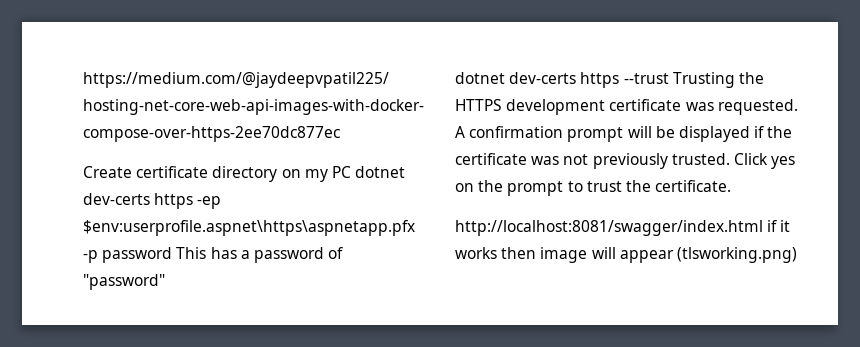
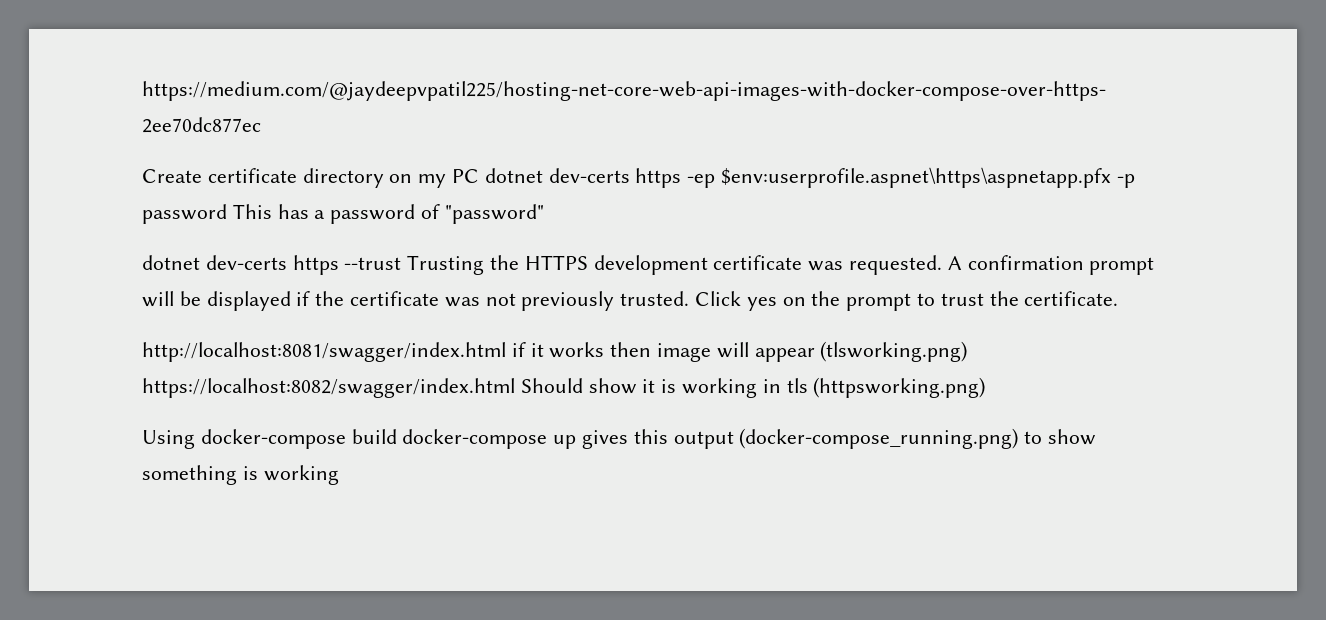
- http://localhost:8081/swagger/index.html if it works then image will appear (tlsworking.png)
+ http://localhost:8081/swagger/index.html if it works then image will appear (tlsworking.png) https://localhost:8082/swagger/index.html Should show it is working in tls (httpsworking.png)
+ Using docker-compose build docker-compose up gives this output (docker-compose_running.png) to show something is working

